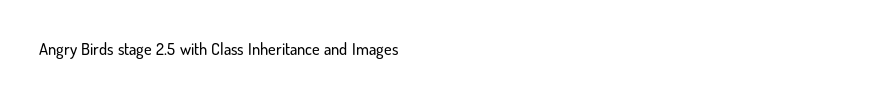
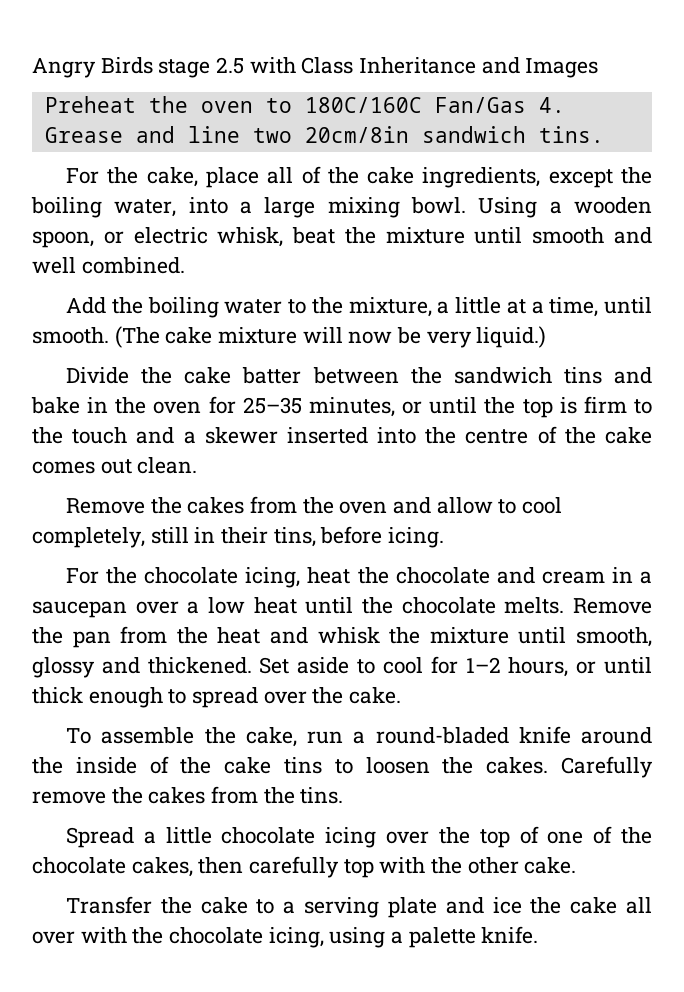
+ Preheat the oven to 180C/160C Fan/Gas 4. Grease and line two 20cm/8in sandwich tins.
+ For the cake, place all of the cake ingredients, except the boiling water, into a large mixing bowl. Using a wooden spoon, or electric whisk, beat the mixture until smooth and well combined.
+ Add the boiling water to the mixture, a little at a time, until smooth. (The cake mixture will now be very liquid.)
+ Divide the cake batter between the sandwich tins and bake in the oven for 25–35 minutes, or until the top is firm to the touch and a skewer inserted into the centre of the cake comes out clean.
+ Remove the cakes from the oven and allow to cool completely, still in their tins, before icing.
+ For the chocolate icing, heat the chocolate and cream in a saucepan over a low heat until the chocolate melts. Remove the pan from the heat and whisk the mixture until smooth, glossy and thickened. Set aside to cool for 1–2 hours, or until thick enough to spread over the cake.
+ To assemble the cake, run a round-bladed knife around the inside of the cake tins to loosen the cakes. Carefully remove the cakes from the tins.
+ Spread a little chocolate icing over the top of one of the chocolate cakes, then carefully top with the other cake.
+ Transfer the cake to a serving plate and ice the cake all over with the chocolate icing, using a palette knife.

